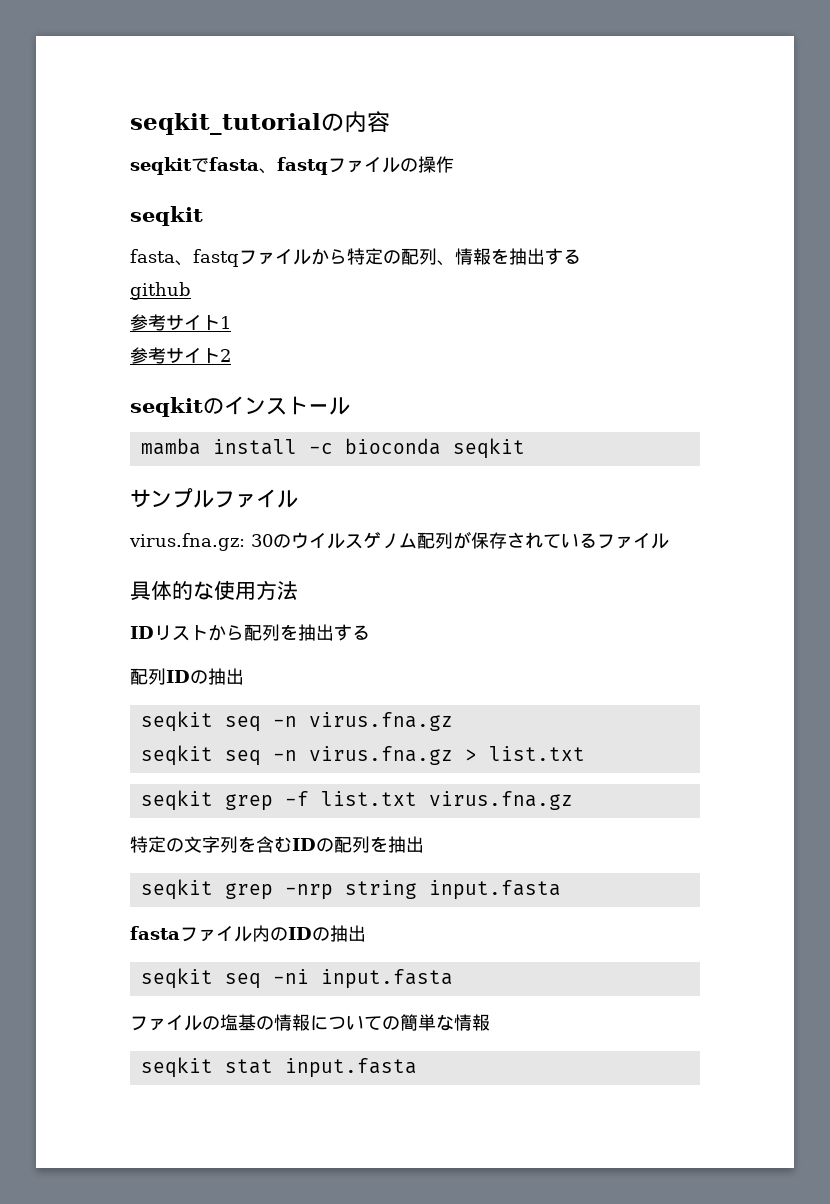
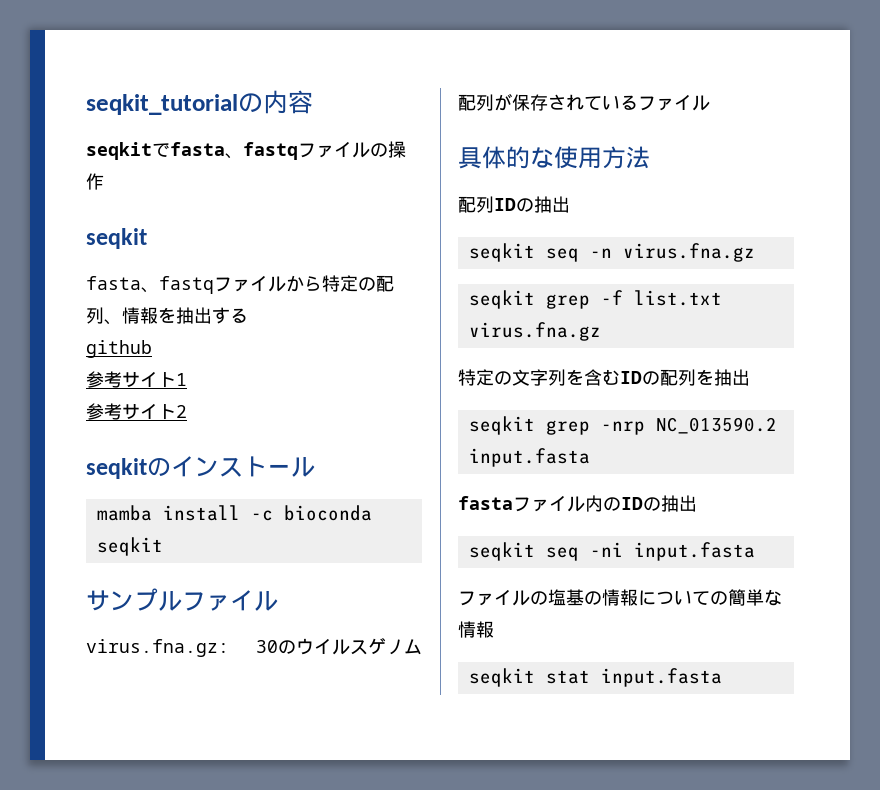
- IDリストから配列を抽出する
- seqkit seq -n virus.fna.gz > list.txt
- seqkit grep -nrp string input.fasta
+ seqkit grep -nrp NC_013590.2 input.fasta

